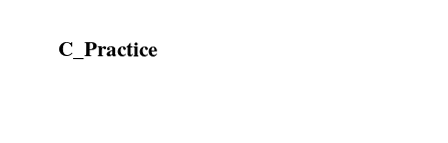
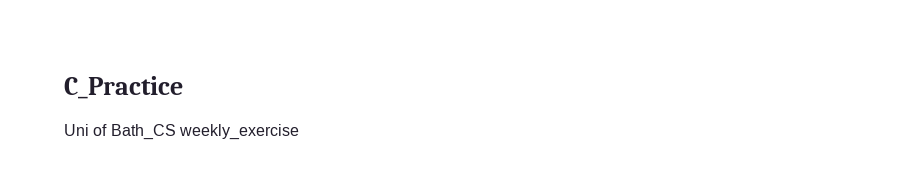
+ Uni of Bath_CS weekly_exercise

